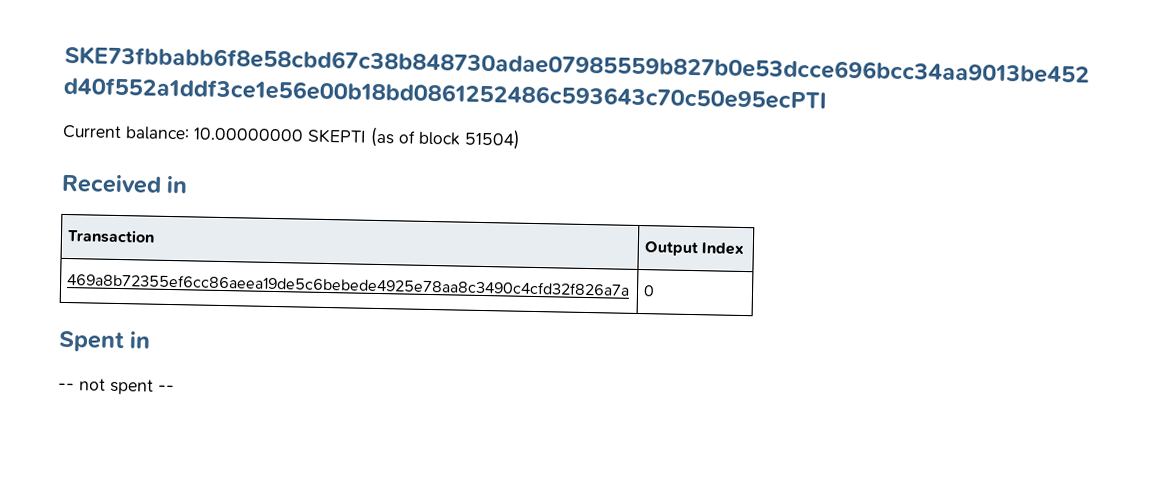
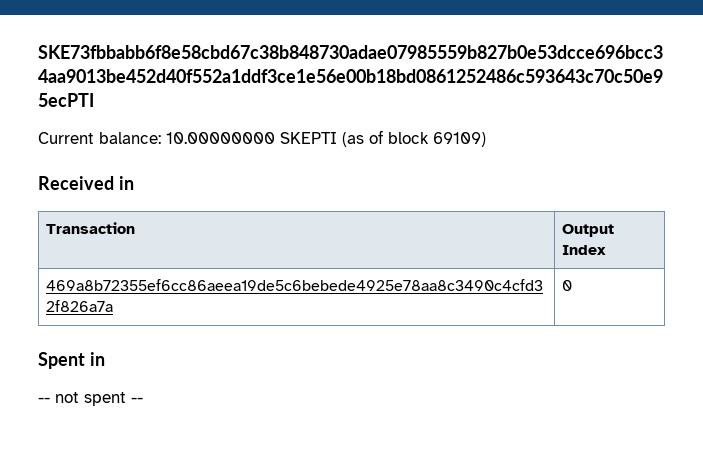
- Current balance: 10.00000000 SKEPTI (as of block 51504)
+ Current balance: 10.00000000 SKEPTI (as of block 69109)

